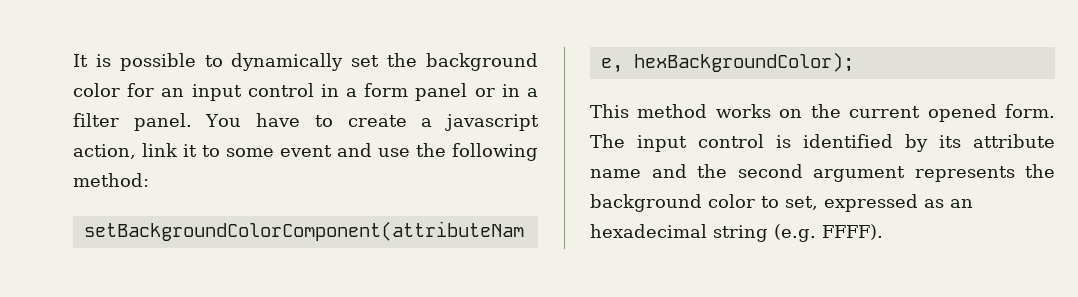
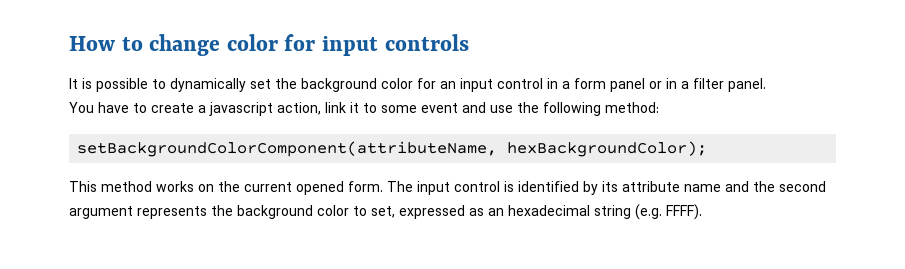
+ How to change color for input controls
- It is possible to dynamically set the background color for an input control in a form panel or in a filter panel. You have to create a javascript action, link it to some event and use the following method:
+ It is possible to dynamically set the background color for an input control in a form panel or in a filter panel.
+ You have to create a javascript action, link it to some event and use the following method:

